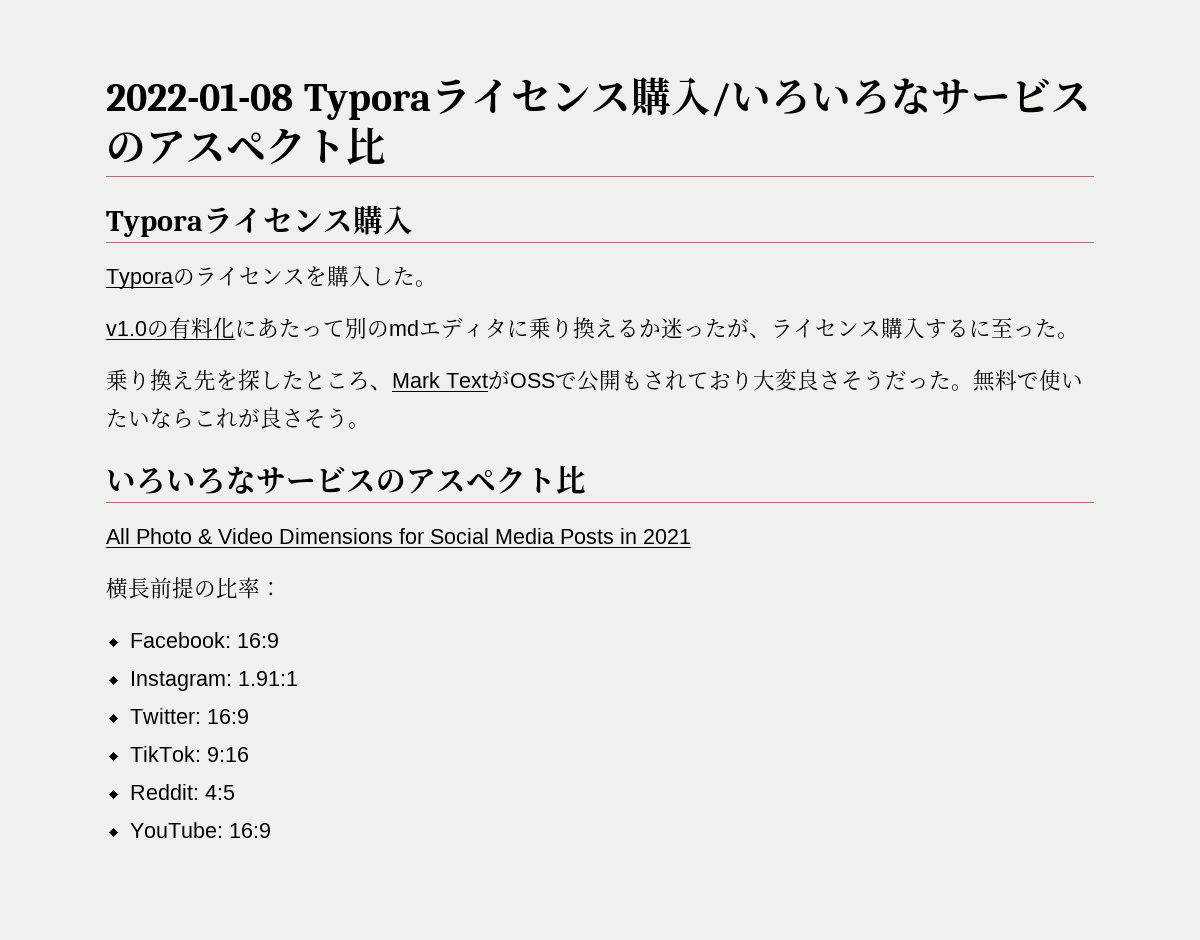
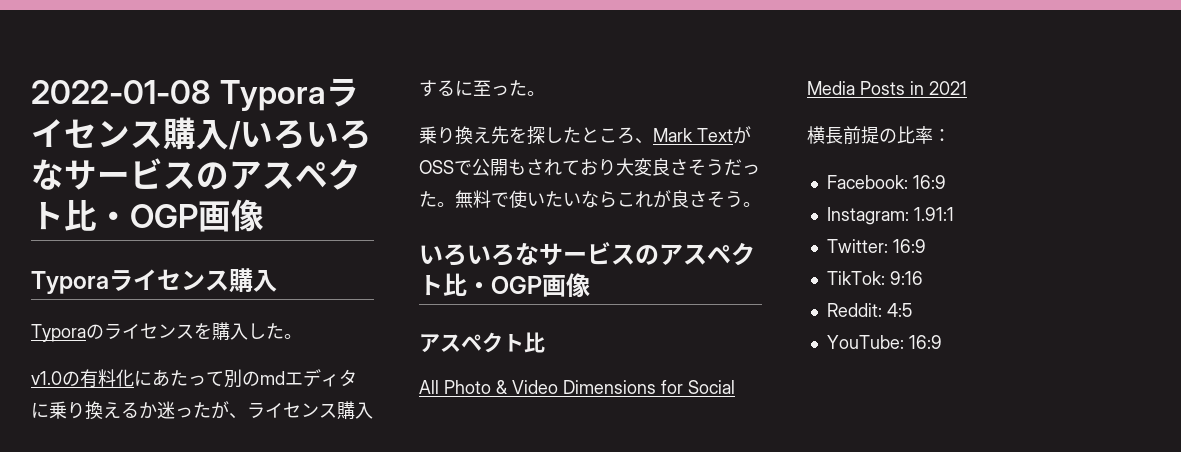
- 2022-01-08 Typoraライセンス購入/いろいろなサービスのアスペクト比
+ 2022-01-08 Typoraライセンス購入/いろいろなサービスのアスペクト比・OGP画像
  無料で使いたいならこれが良さそう。
- いろいろなサービスのアスペクト比
+ いろいろなサービスのアスペクト比・OGP画像
+ アスペクト比

